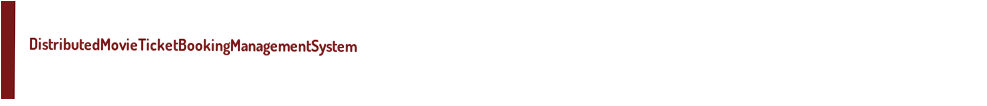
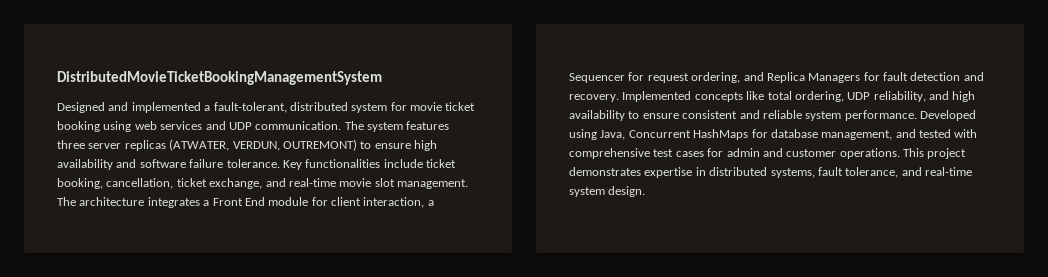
+ Designed and implemented a fault-tolerant, distributed system for movie ticket booking using web services and UDP communication. The system features three server replicas (ATWATER, VERDUN, OUTREMONT) to ensure high availability and software failure tolerance. Key functionalities include ticket booking, cancellation, ticket exchange, and real-time movie slot management. The architecture integrates a Front End module for client interaction, a Sequencer for request ordering, and Replica Managers for fault detection and recovery. Implemented concepts like total ordering, UDP reliability, and high availability to ensure consistent and reliable system performance. Developed using Java, Concurrent HashMaps for database management, and tested with comprehensive test cases for admin and customer operations. This project demonstrates expertise in distributed systems, fault tolerance, and real-time system design.

